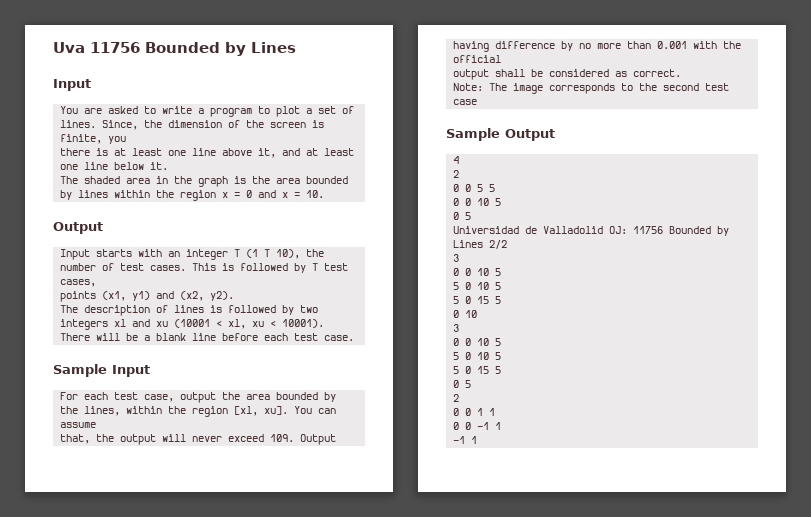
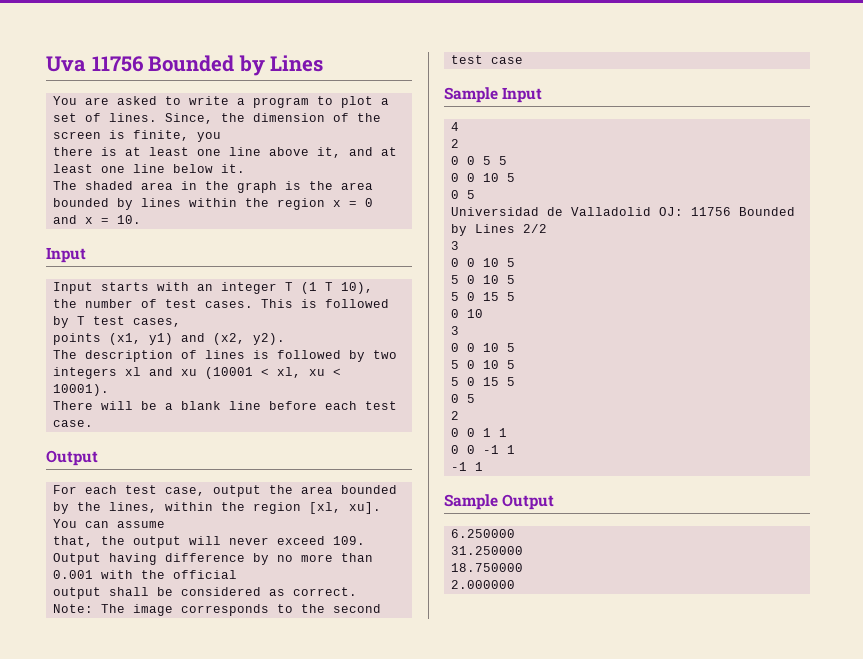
  Uva 11756 Bounded by Lines
- Input
  The shaded area in the graph is the area bounded by lines within the region x = 0 and x = 10.
- Output
+ Input
  There will be a blank line before each test case.
- Sample Input
+ Output
- Sample Output
+ Sample Input
+ Sample Output
+ 6.250000
+ 31.250000
+ 18.750000
+ 2.000000

